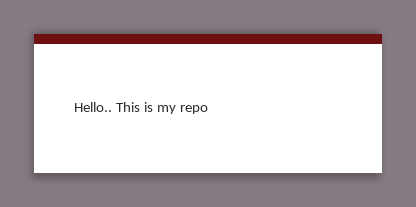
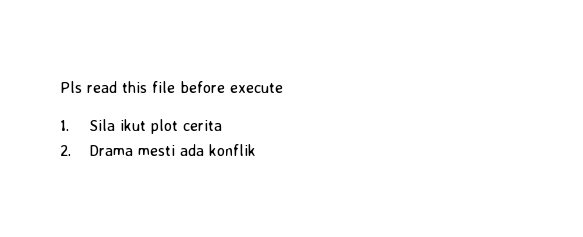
- Hello.. This is my repo
+ Pls read this file before execute
+ 1. Sila ikut plot cerita
+ 2. Drama mesti ada konflik

